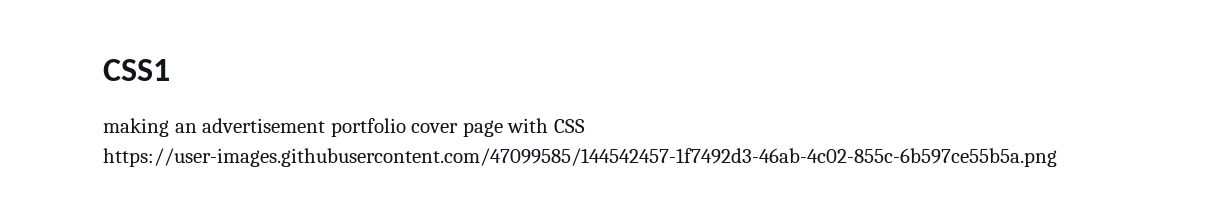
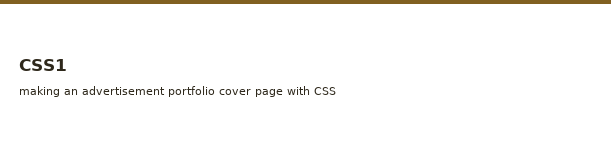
- making an advertisement portfolio cover page with CSS https://user-images.githubusercontent.com/47099585/144542457-1f7492d3-46ab-4c02-855c-6b597ce55b5a.png
+ making an advertisement portfolio cover page with CSS

